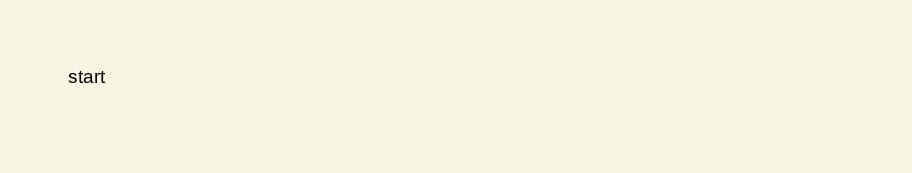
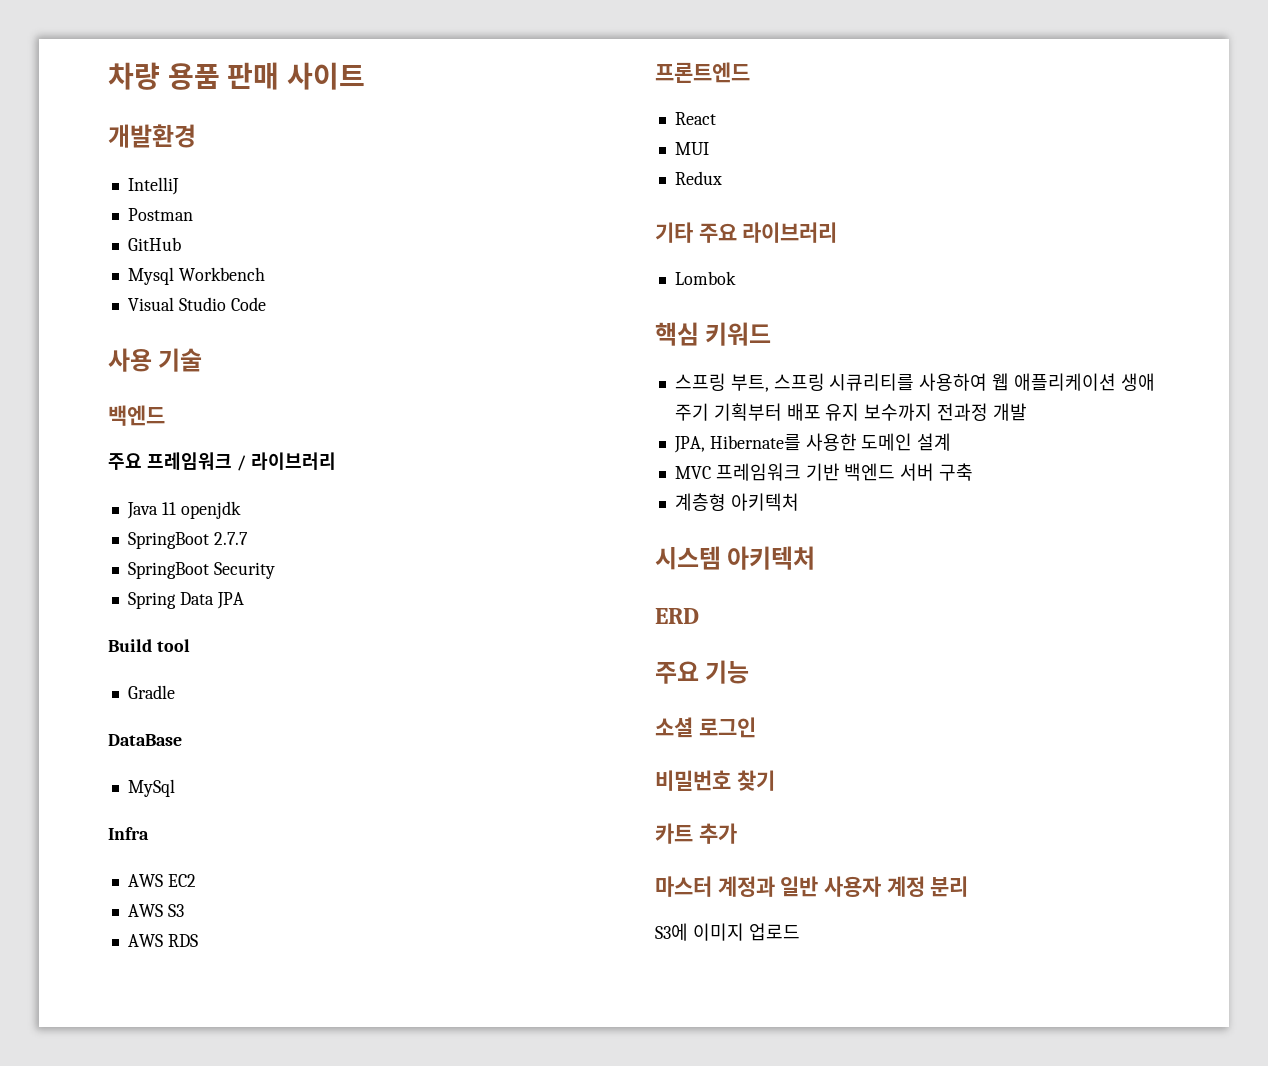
- start
+ 차량 용품 판매 사이트
+ 개발환경
+ IntelliJ
+ Postman
+ GitHub
+ Mysql Workbench
+ Visual Studio Code
+ 사용 기술
+ 백엔드
+ 주요 프레임워크 / 라이브러리
+ Java 11 openjdk
+ SpringBoot 2.7.7
+ SpringBoot Security
+ Spring Data JPA
+ Build tool
+ Gradle
+ DataBase
+ MySql
+ Infra
+ AWS EC2
+ AWS S3
+ AWS RDS
+ 프론트엔드
+ React
+ MUI
+ Redux
+ 기타 주요 라이브러리
+ Lombok
+ 핵심 키워드
+ 스프링 부트, 스프링 시큐리티를 사용하여 웹 애플리케이션 생애 주기 기획부터 배포 유지 보수까지 전과정 개발
+ JPA, Hibernate를 사용한 도메인 설계
+ MVC 프레임워크 기반 백엔드 서버 구축
+ 계층형 아키텍처
+ 시스템 아키텍처
+ ERD
+ 주요 기능
+ 소셜 로그인
+ 비밀번호 찾기
+ 카트 추가
+ 마스터 계정과 일반 사용자 계정 분리
+ S3에 이미지 업로드

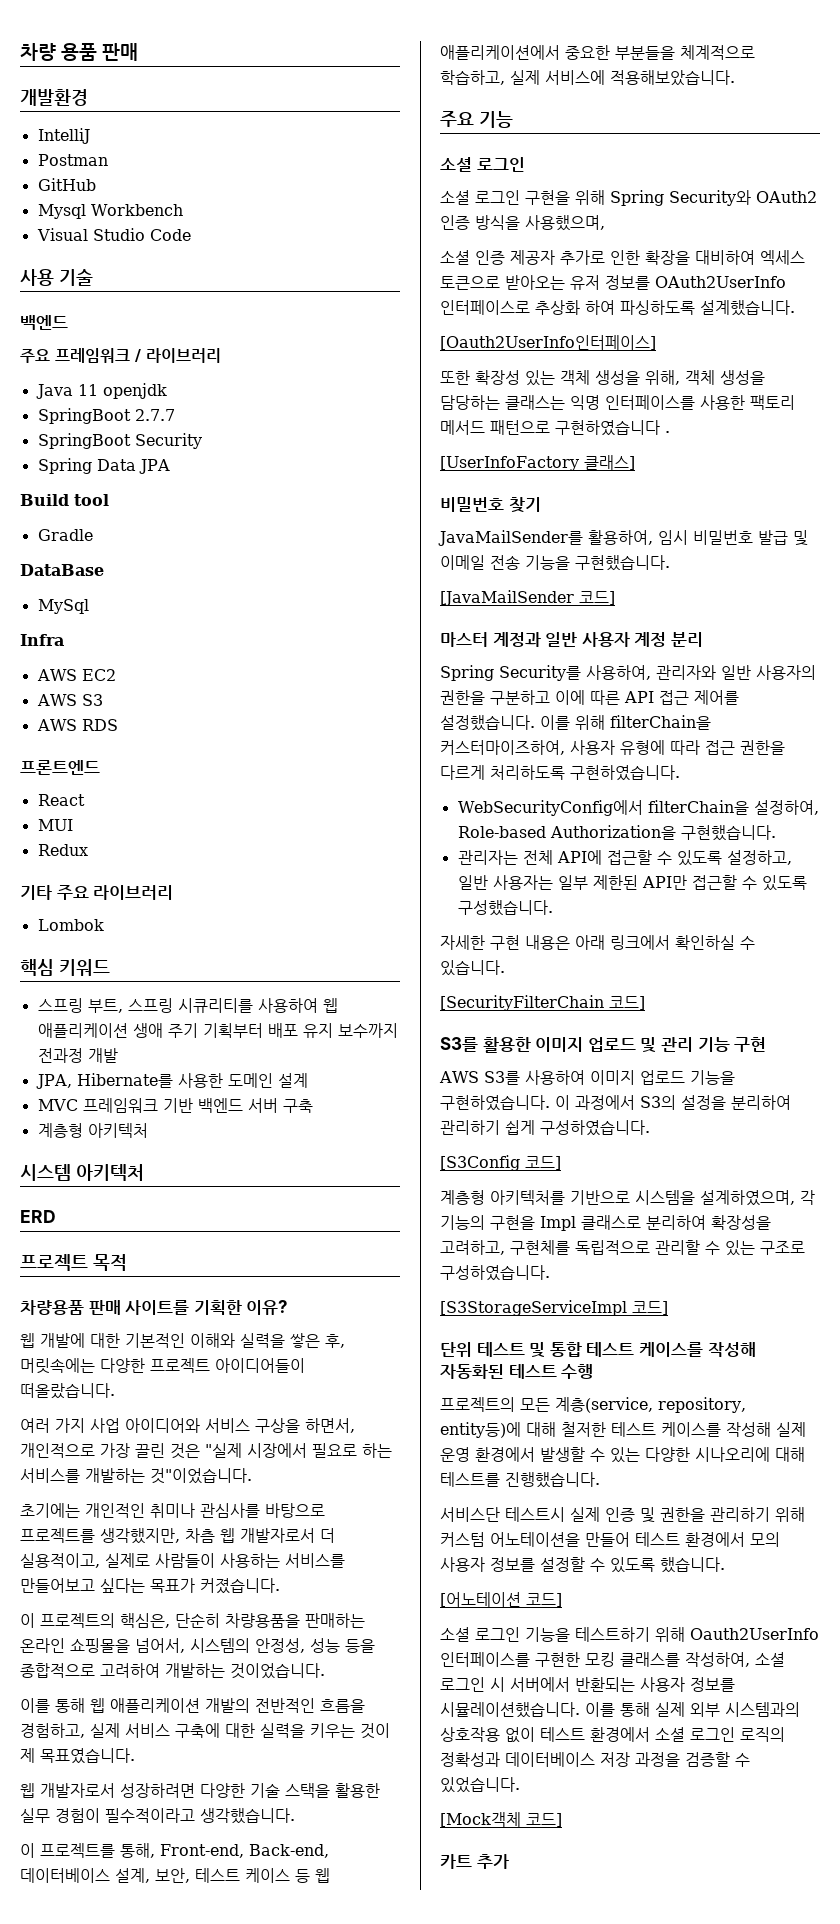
- 차량 용품 판매 사이트
+ 차량 용품 판매
+ 프로젝트 목적
+ 차량용품 판매 사이트를 기획한 이유?
+ 웹 개발에 대한 기본적인 이해와 실력을 쌓은 후, 머릿속에는 다양한 프로젝트 아이디어들이 떠올랐습니다.
+ 여러 가지 사업 아이디어와 서비스 구상을 하면서, 개인적으로 가장 끌린 것은 "실제 시장에서 필요로 하는 서비스를 개발하는 것"이었습니다.
+ 초기에는 개인적인 취미나 관심사를 바탕으로 프로젝트를 생각했지만, 차츰 웹 개발자로서 더 실용적이고, 실제로 사람들이 사용하는 서비스를 만들어보고 싶다는 목표가 커졌습니다.
+ 이 프로젝트의 핵심은, 단순히 차량용품을 판매하는 온라인 쇼핑몰을 넘어서, 시스템의 안정성, 성능 등을 종합적으로 고려하여 개발하는 것이었습니다.
+ 이를 통해 웹 애플리케이션 개발의 전반적인 흐름을 경험하고, 실제 서비스 구축에 대한 실력을 키우는 것이 제 목표였습니다.
+ 웹 개발자로서 성장하려면 다양한 기술 스택을 활용한 실무 경험이 필수적이라고 생각했습니다.
+ 이 프로젝트를 통해, Front-end, Back-end, 데이터베이스 설계, 보안, 테스트 케이스 등 웹 애플리케이션에서 중요한 부분들을 체계적으로 학습하고, 실제 서비스에 적용해보았습니다.
  주요 기능
  소셜 로그인
+ 소셜 로그인 구현을 위해 Spring Security와 OAuth2 인증 방식을 사용했으며,
+ 소셜 인증 제공자 추가로 인한 확장을 대비하여 엑세스 토큰으로 받아오는 유저 정보를 OAuth2UserInfo 인터페이스로 추상화 하여 파싱하도록 설계했습니다.
+ [Oauth2UserInfo인터페이스]
+ 또한 확장성 있는 객체 생성을 위해, 객체 생성을 담당하는 클래스는 익명 인터페이스를 사용한 팩토리 메서드 패턴으로 구현하였습니다 .
+ [UserInfoFactory 클래스]
  비밀번호 찾기
- 카트 추가
+ JavaMailSender를 활용하여, 임시 비밀번호 발급 및 이메일 전송 기능을 구현했습니다.
+ [JavaMailSender 코드]
- S3에 이미지 업로드
+ Spring Security를 사용하여, 관리자와 일반 사용자의 권한을 구분하고 이에 따른 API 접근 제어를 설정했습니다. 이를 위해 filterChain을 커스터마이즈하여, 사용자 유형에 따라 접근 권한을 다르게 처리하도록 구현하였습니다.
+ WebSecurityConfig에서 filterChain을 설정하여, Role-based Authorization을 구현했습니다.
+ 관리자는 전체 API에 접근할 수 있도록 설정하고, 일반 사용자는 일부 제한된 API만 접근할 수 있도록 구성했습니다.
+ 자세한 구현 내용은 아래 링크에서 확인하실 수 있습니다.
+ [SecurityFilterChain 코드]
+ S3를 활용한 이미지 업로드 및 관리 기능 구현
+ AWS S3를 사용하여 이미지 업로드 기능을 구현하였습니다. 이 과정에서 S3의 설정을 분리하여 관리하기 쉽게 구성하였습니다.
+ [S3Config 코드]
+ 계층형 아키텍처를 기반으로 시스템을 설계하였으며, 각 기능의 구현을 Impl 클래스로 분리하여 확장성을 고려하고, 구현체를 독립적으로 관리할 수 있는 구조로 구성하였습니다.
+ [S3StorageServiceImpl 코드]
+ 단위 테스트 및 통합 테스트 케이스를 작성해 자동화된 테스트 수행
+ 프로젝트의 모든 계층(service, repository, entity등)에 대해 철저한 테스트 케이스를 작성해 실제 운영 환경에서 발생할 수 있는 다양한 시나오리에 대해 테스트를 진행했습니다.
+ 서비스단 테스트시 실제 인증 및 권한을 관리하기 위해 커스텀 어노테이션을 만들어 테스트 환경에서 모의 사용자 정보를 설정할 수 있도록 했습니다.
+ [어노테이션 코드]
+ 소셜 로그인 기능을 테스트하기 위해 Oauth2UserInfo 인터페이스를 구현한 모킹 클래스를 작성하여, 소셜 로그인 시 서버에서 반환되는 사용자 정보를 시뮬레이션했습니다. 이를 통해 실제 외부 시스템과의 상호작용 없이 테스트 환경에서 소셜 로그인 로직의 정확성과 데이터베이스 저장 과정을 검증할 수 있었습니다.
+ [Mock객체 코드]
+ 카트 추가

